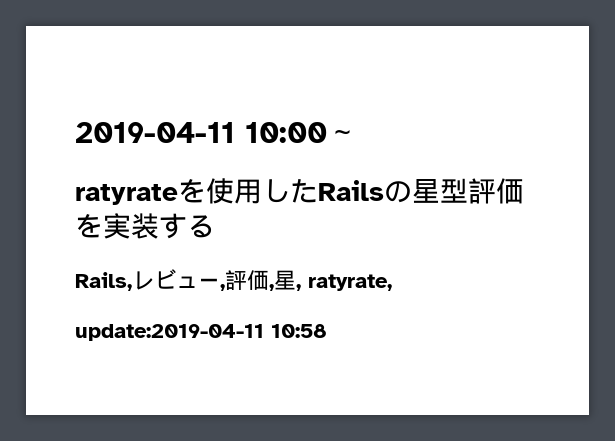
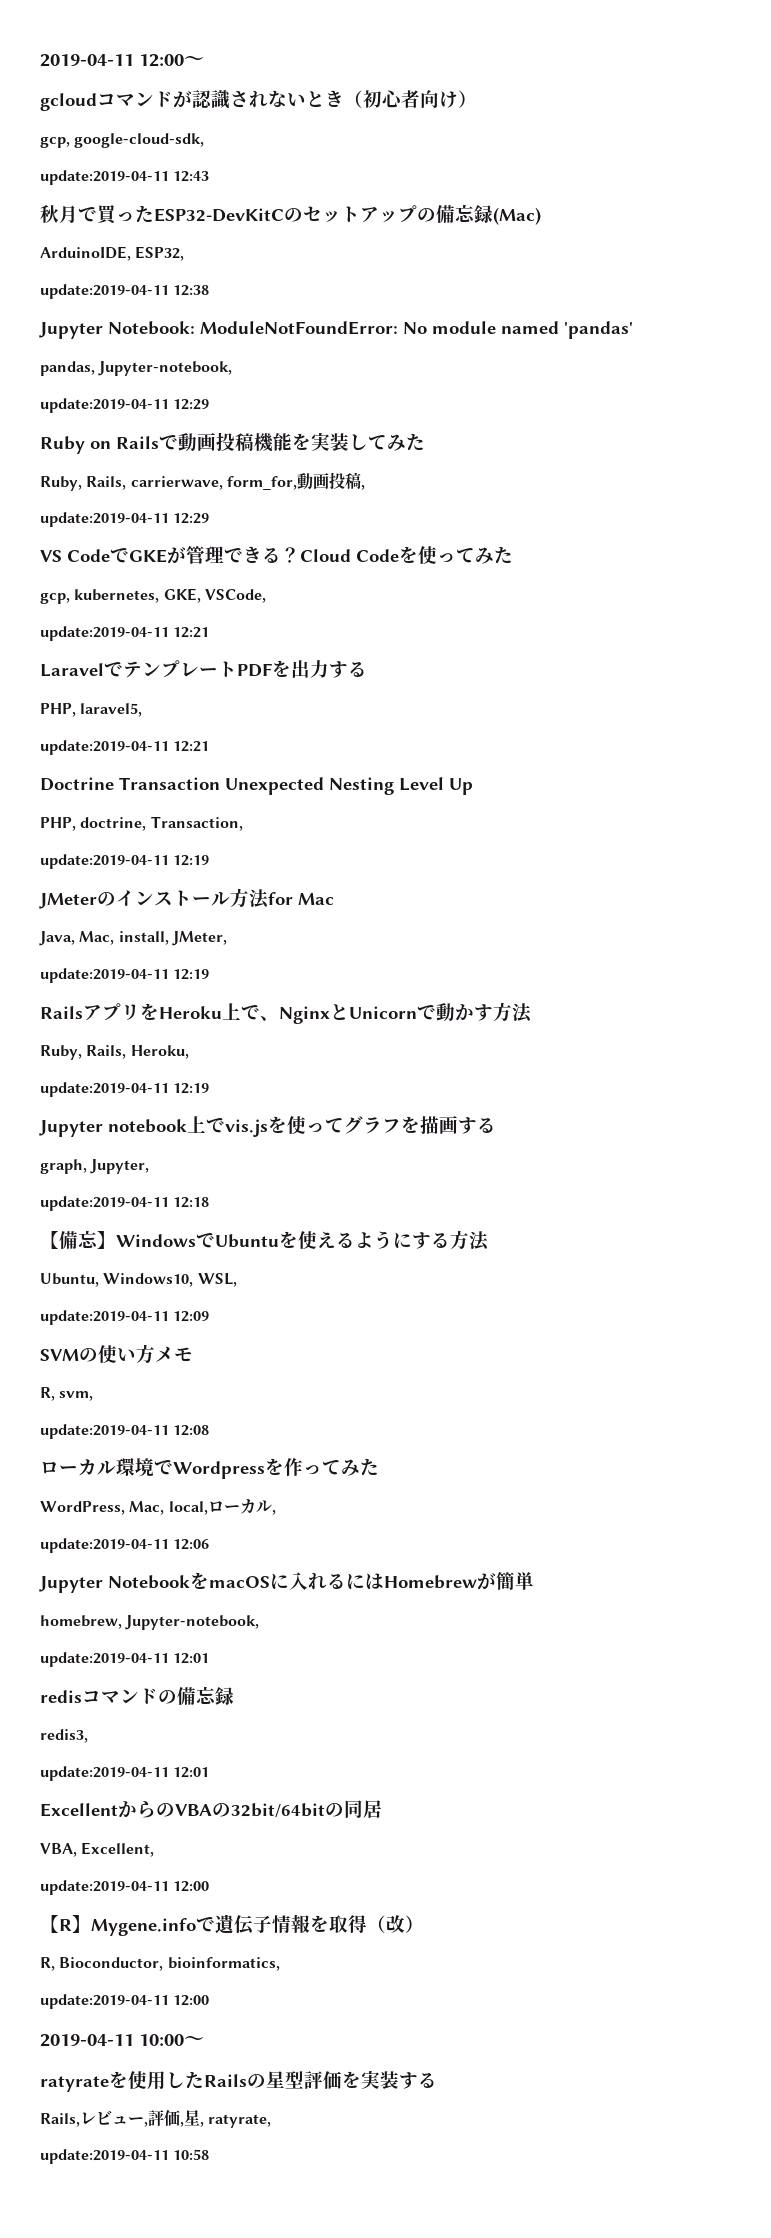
+ 2019-04-11 12:00～
+ gcloudコマンドが認識されないとき（初心者向け）
+ gcp, google-cloud-sdk,
+ update:2019-04-11 12:43
+ 秋月で買ったESP32-DevKitCのセットアップの備忘録(Mac)
+ ArduinoIDE, ESP32,
+ update:2019-04-11 12:38
+ Jupyter Notebook: ModuleNotFoundError: No module named 'pandas'
+ pandas, Jupyter-notebook,
+ update:2019-04-11 12:29
+ Ruby on Railsで動画投稿機能を実装してみた
+ Ruby, Rails, carrierwave, form_for,動画投稿,
+ update:2019-04-11 12:29
+ VS CodeでGKEが管理できる？Cloud Codeを使ってみた
+ gcp, kubernetes, GKE, VSCode,
+ update:2019-04-11 12:21
+ LaravelでテンプレートPDFを出力する
+ PHP, laravel5,
+ update:2019-04-11 12:21
+ Doctrine Transaction Unexpected Nesting Level Up
+ PHP, doctrine, Transaction,
+ update:2019-04-11 12:19
+ JMeterのインストール方法for Mac
+ Java, Mac, install, JMeter,
+ update:2019-04-11 12:19
+ RailsアプリをHeroku上で、NginxとUnicornで動かす方法
+ Ruby, Rails, Heroku,
+ update:2019-04-11 12:19
+ Jupyter notebook上でvis.jsを使ってグラフを描画する
+ graph, Jupyter,
+ update:2019-04-11 12:18
+ 【備忘】WindowsでUbuntuを使えるようにする方法
+ Ubuntu, Windows10, WSL,
+ update:2019-04-11 12:09
+ SVMの使い方メモ
+ R, svm,
+ update:2019-04-11 12:08
+ ローカル環境でWordpressを作ってみた
+ WordPress, Mac, local,ローカル,
+ update:2019-04-11 12:06
+ Jupyter NotebookをmacOSに入れるにはHomebrewが簡単
+ homebrew, Jupyter-notebook,
+ update:2019-04-11 12:01
+ redisコマンドの備忘録
+ redis3,
+ update:2019-04-11 12:01
+ ExcellentからのVBAの32bit/64bitの同居
+ VBA, Excellent,
+ update:2019-04-11 12:00
+ 【R】Mygene.infoで遺伝子情報を取得（改）
+ R, Bioconductor, bioinformatics,
+ update:2019-04-11 12:00

